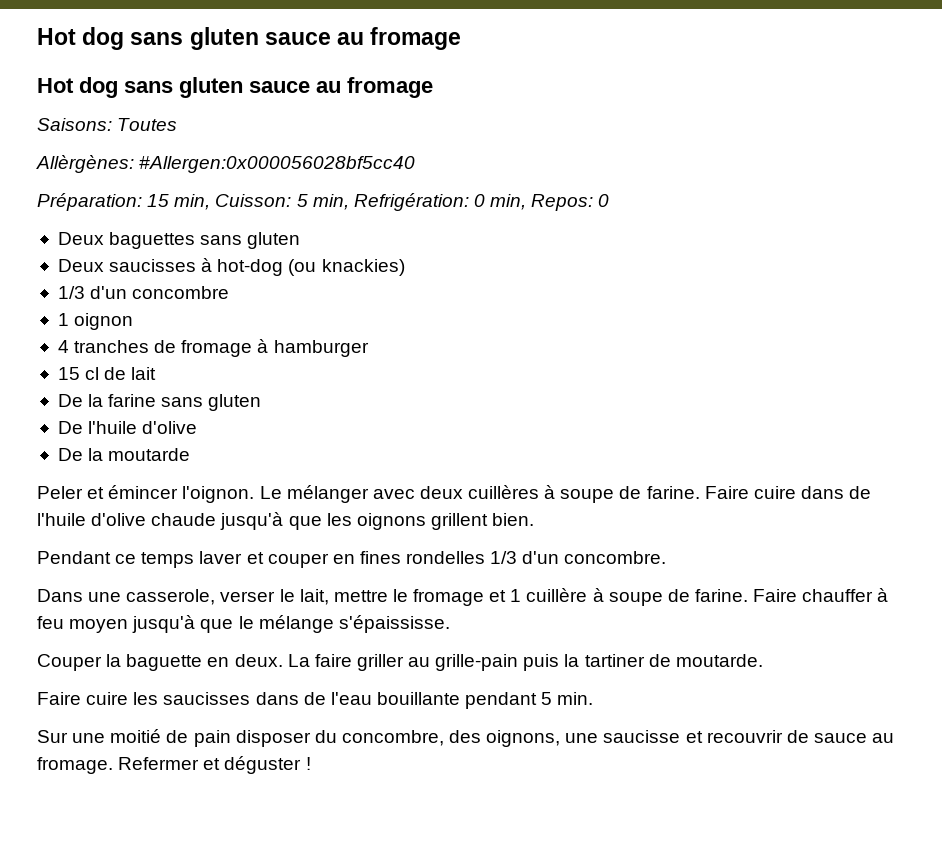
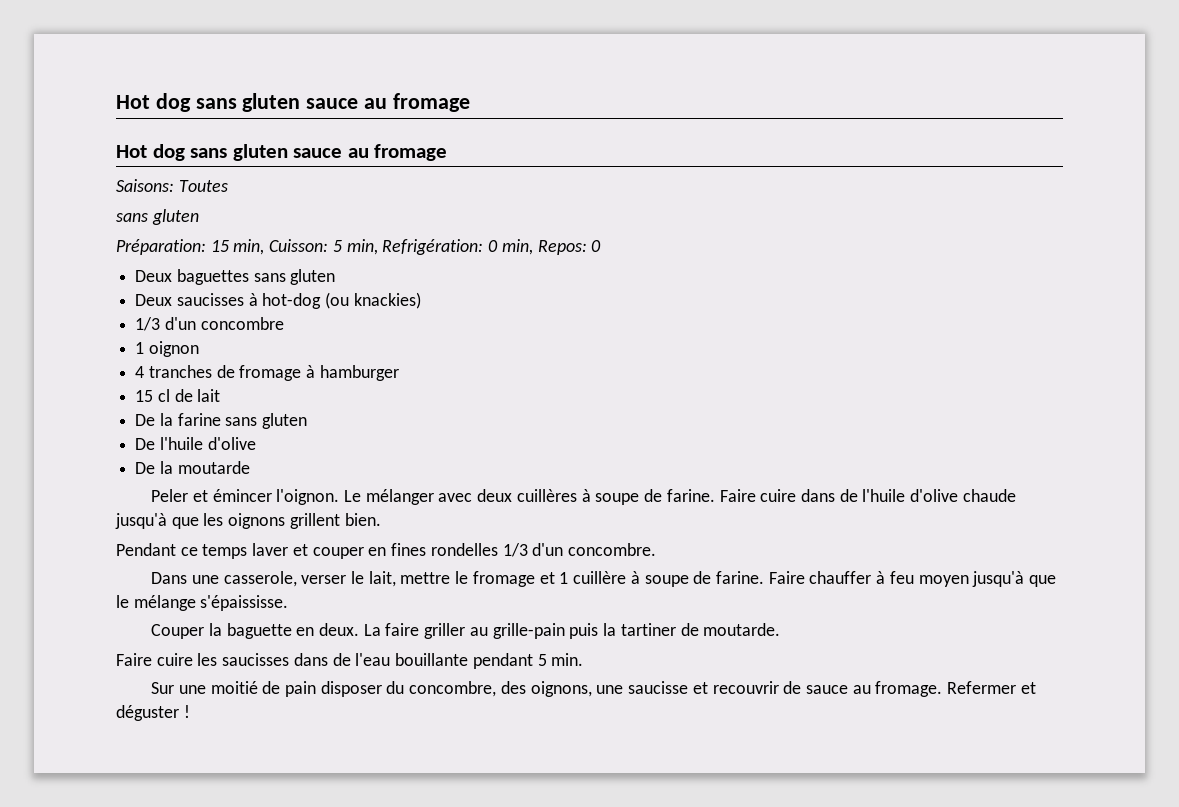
  Saisons: Toutes
- Allèrgènes: #Allergen:0x000056028bf5cc40
+ sans gluten

